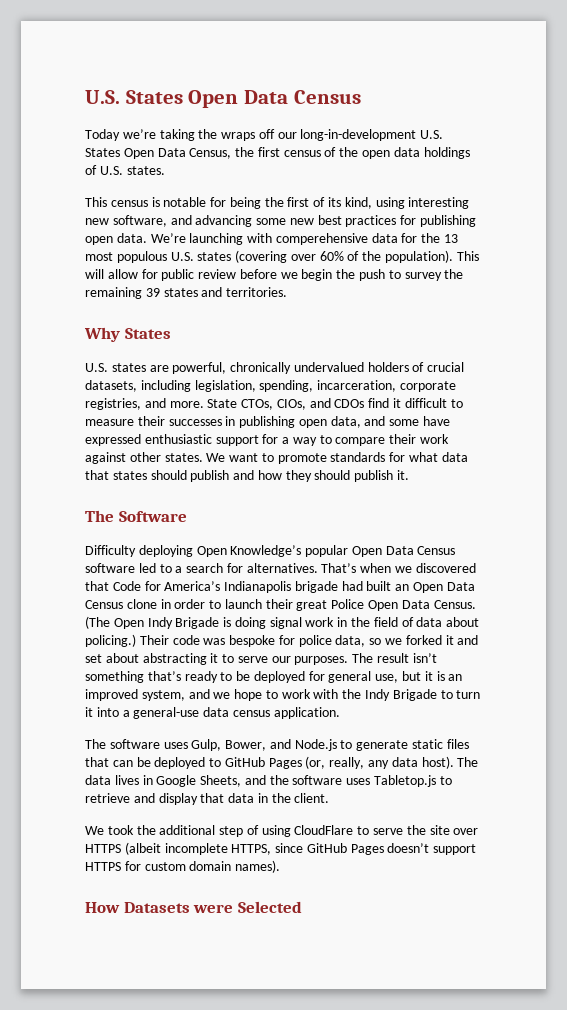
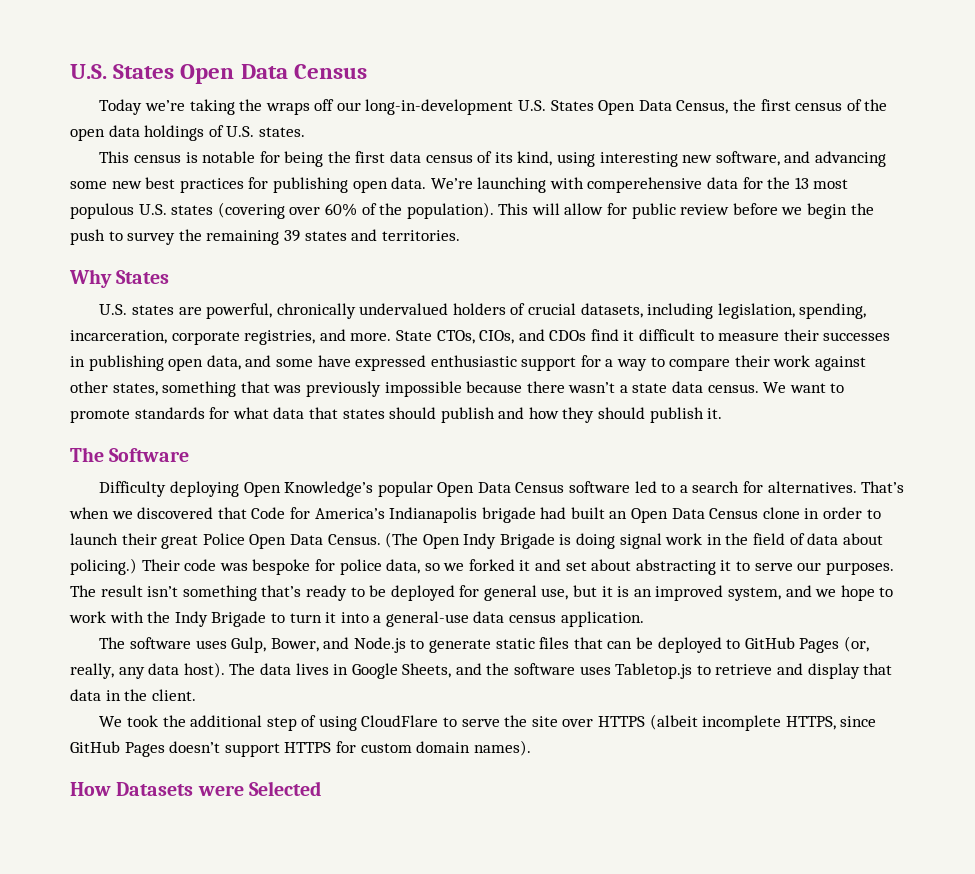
- This census is notable for being the first of its kind, using interesting new software, and advancing some new best practices for publishing open data.
+ This census is notable for being the first data census of its kind, using interesting new software, and advancing some new best practices for publishing open data.
- State CTOs, CIOs, and CDOs find it difficult to measure their successes in publishing open data, and some have expressed enthusiastic support for a way to compare their work against other states.
+ State CTOs, CIOs, and CDOs find it difficult to measure their successes in publishing open data, and some have expressed enthusiastic support for a way to compare their work against other states, something that was previously impossible because there wasn’t a state data census.

